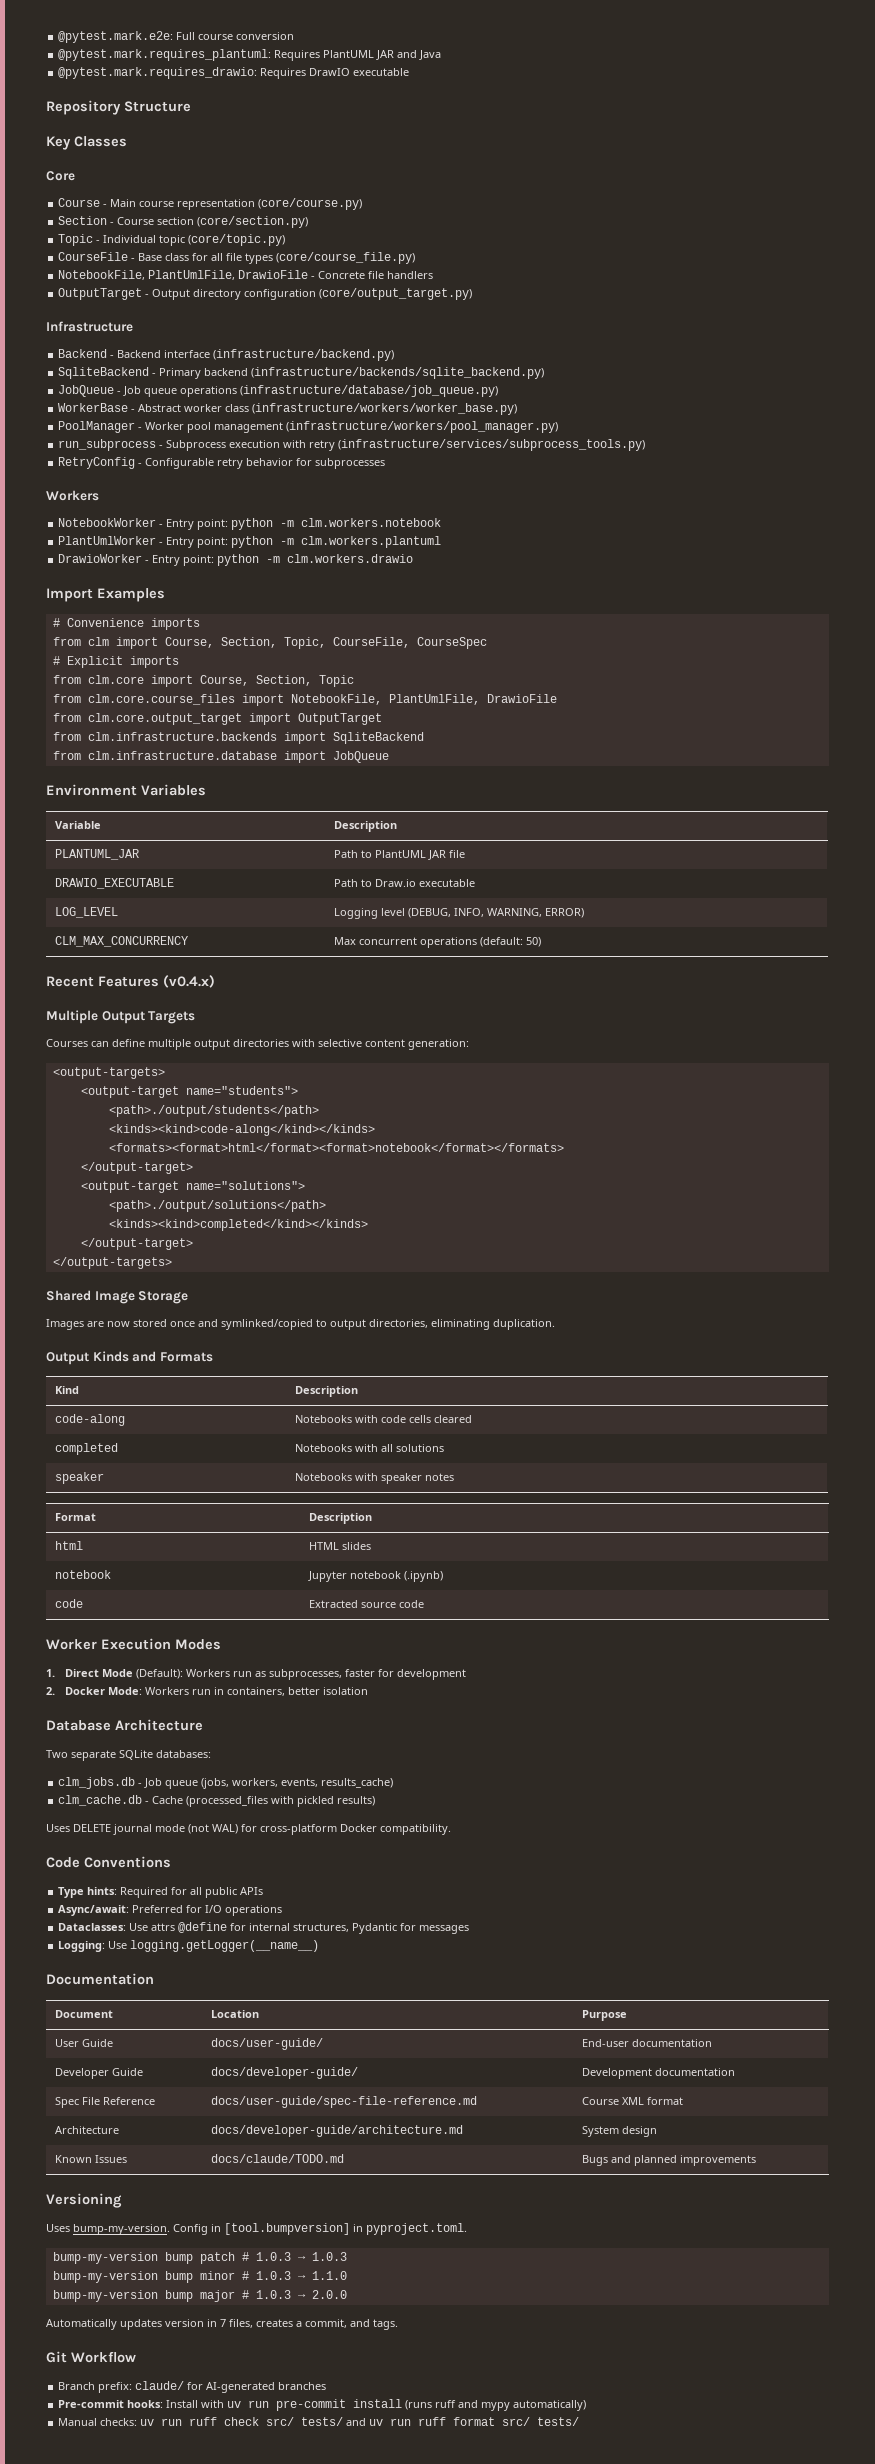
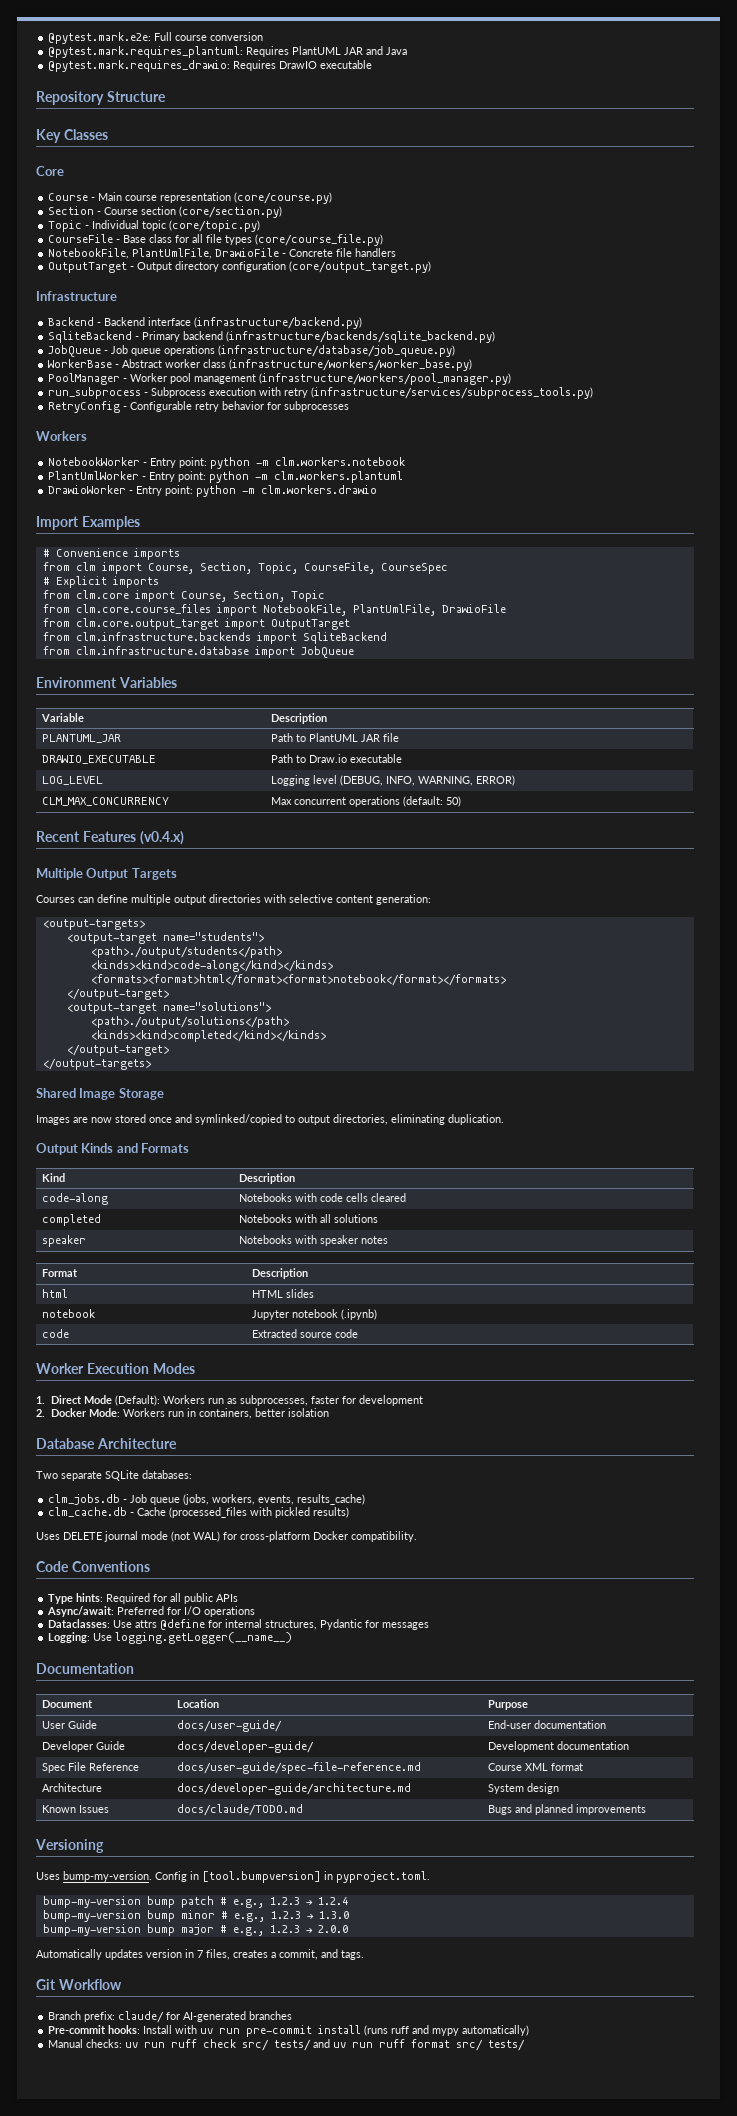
- bump-my-version bump patch # 1.0.3 → 1.0.3
+ bump-my-version bump patch # e.g., 1.2.3 → 1.2.4
- bump-my-version bump minor # 1.0.3 → 1.1.0
+ bump-my-version bump minor # e.g., 1.2.3 → 1.3.0
- bump-my-version bump major # 1.0.3 → 2.0.0
+ bump-my-version bump major # e.g., 1.2.3 → 2.0.0

